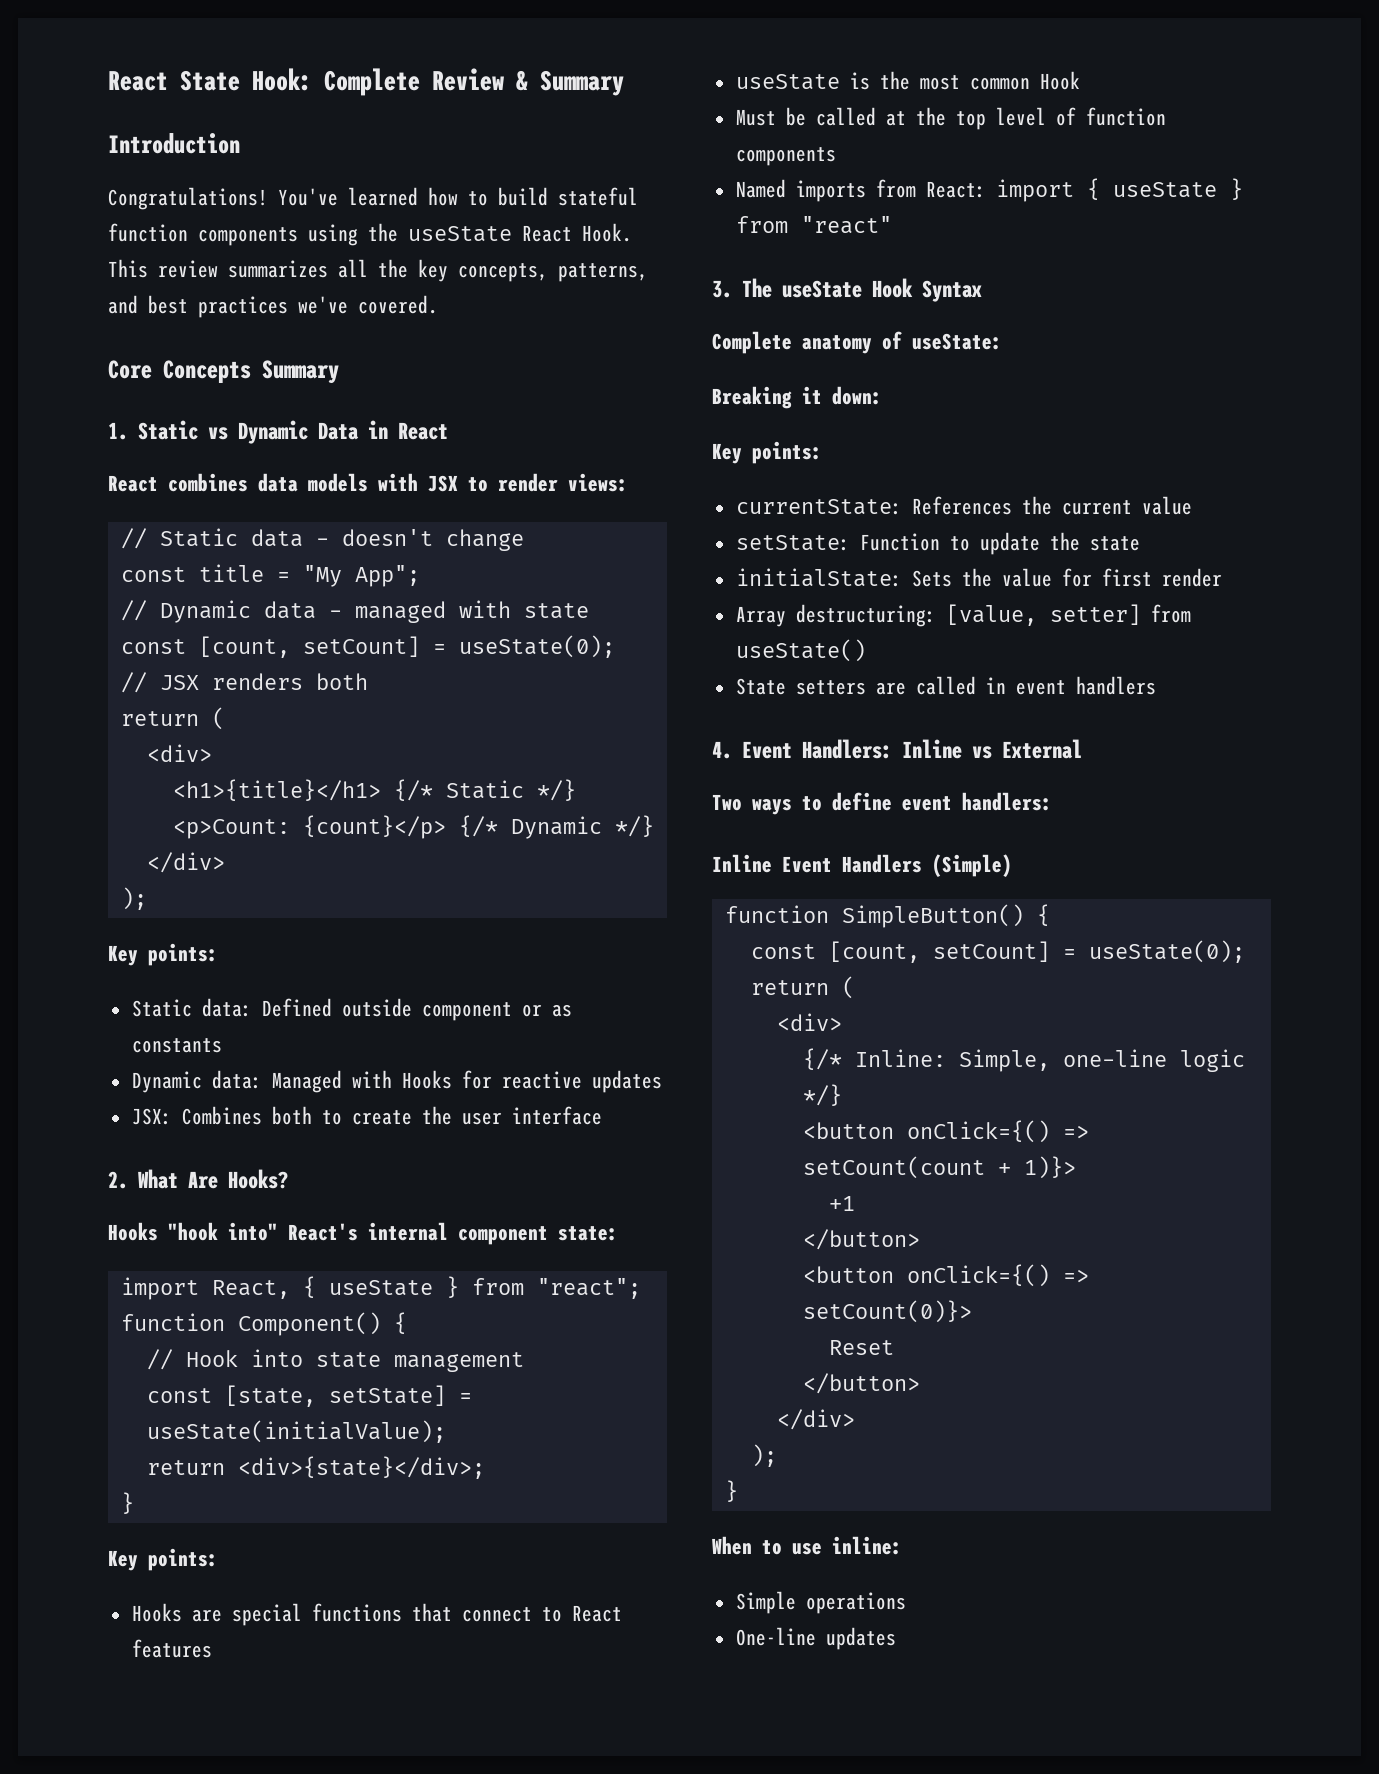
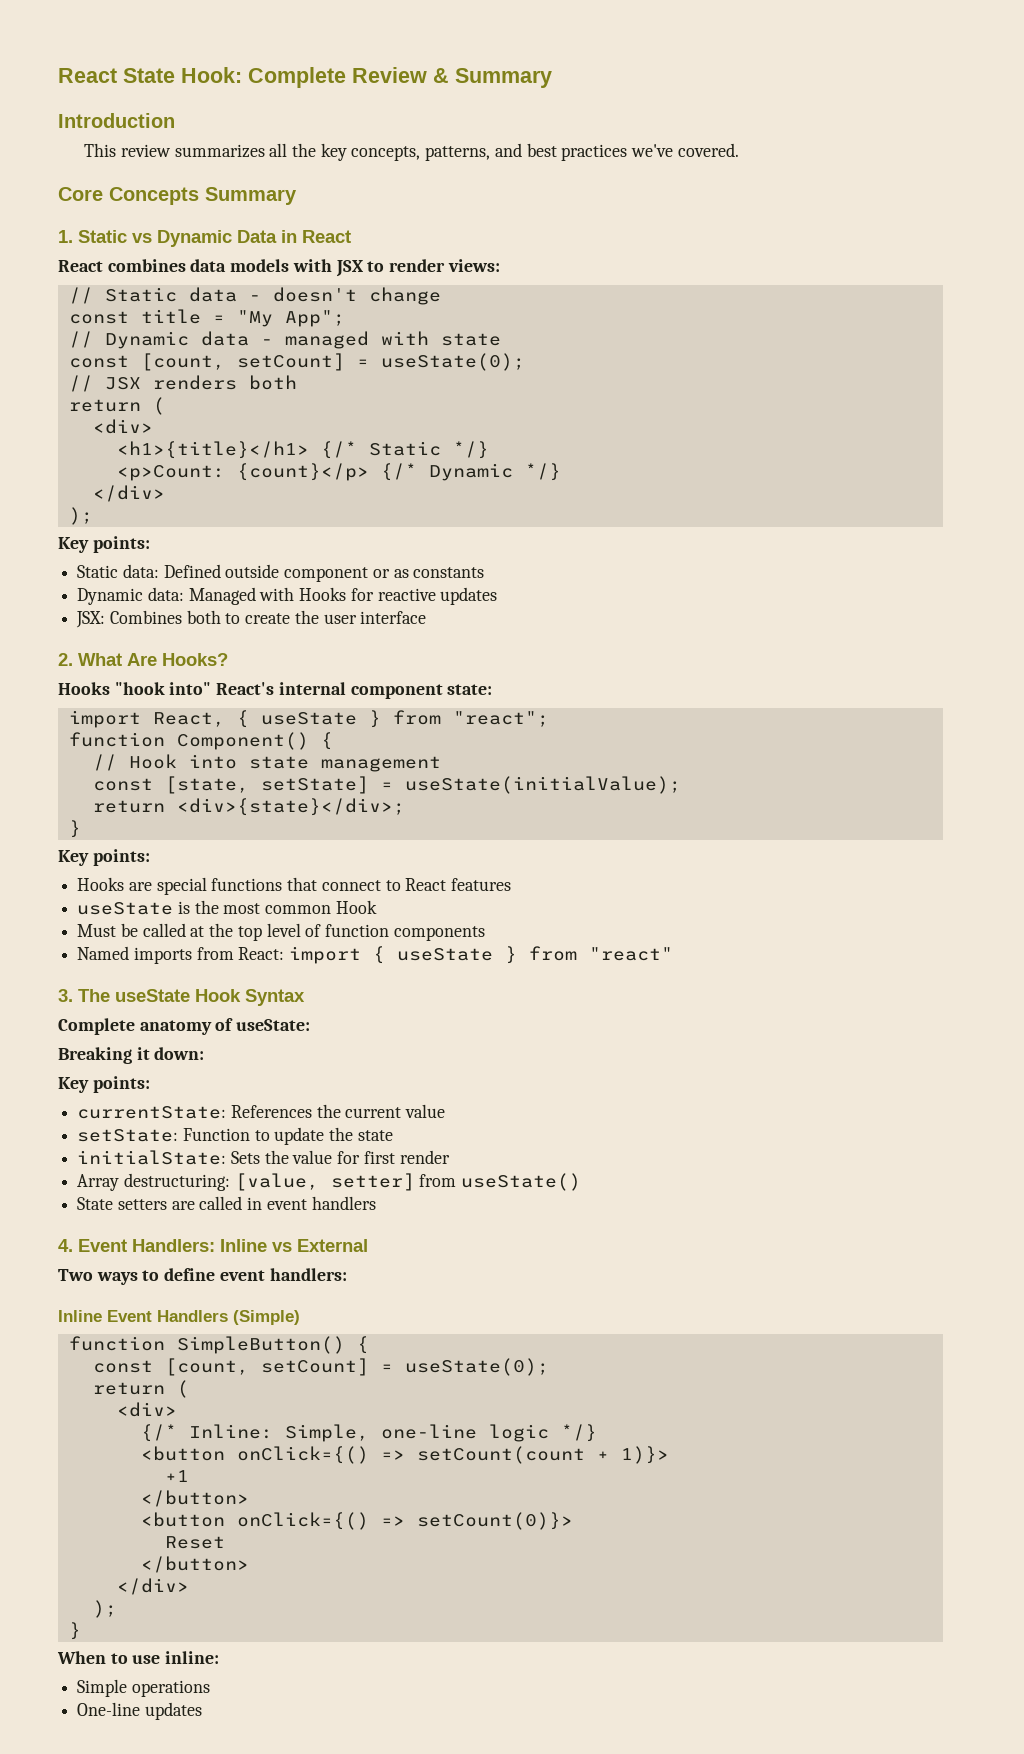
- Congratulations! You've learned how to build stateful function components using the useState React Hook.

